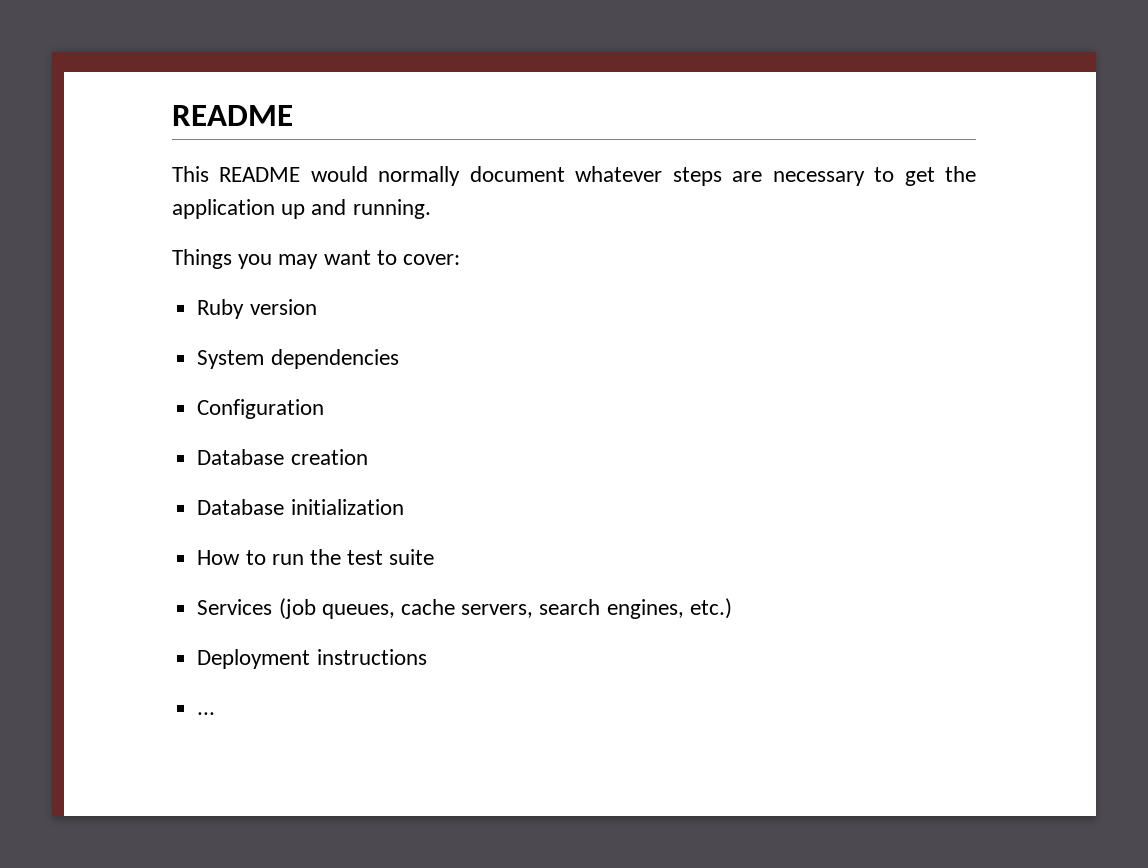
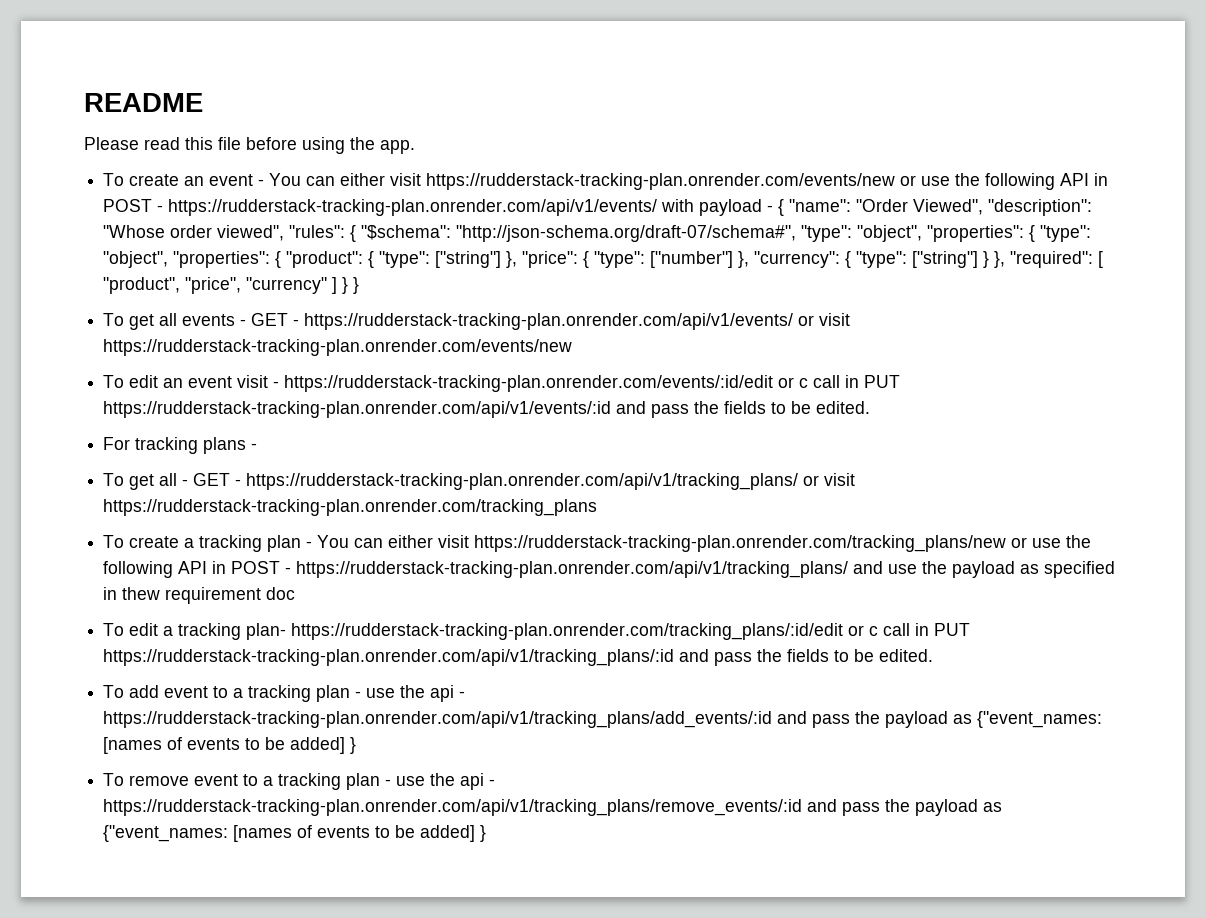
- This README would normally document whatever steps are necessary to get the application up and running.
- Things you may want to cover:
- Ruby version
- System dependencies
- Configuration
- Database creation
- Database initialization
- How to run the test suite
- Services (job queues, cache servers, search engines, etc.)
- Deployment instructions
- ...
+ Please read this file before using the app.
+ To create an event - You can either visit https://rudderstack-tracking-plan.onrender.com/events/new or use the following API in POST - https://rudderstack-tracking-plan.onrender.com/api/v1/events/ with payload - { "name": "Order Viewed", "description": "Whose order viewed", "rules": { "$schema": "http://json-schema.org/draft-07/schema#", "type": "object", "properties": { "type": "object", "properties": { "product": { "type": ["string"] }, "price": { "type": ["number"] }, "currency": { "type": ["string"] } }, "required": [ "product", "price", "currency" ] } }
+ To get all events - GET - https://rudderstack-tracking-plan.onrender.com/api/v1/events/ or visit https://rudderstack-tracking-plan.onrender.com/events/new
+ To edit an event visit - https://rudderstack-tracking-plan.onrender.com/events/:id/edit or c call in PUT https://rudderstack-tracking-plan.onrender.com/api/v1/events/:id and pass the fields to be edited.
+ For tracking plans -
+ To get all - GET - https://rudderstack-tracking-plan.onrender.com/api/v1/tracking_plans/ or visit https://rudderstack-tracking-plan.onrender.com/tracking_plans
+ To create a tracking plan - You can either visit https://rudderstack-tracking-plan.onrender.com/tracking_plans/new or use the following API in POST - https://rudderstack-tracking-plan.onrender.com/api/v1/tracking_plans/ and use the payload as specified in thew requirement doc
+ To edit a tracking plan- https://rudderstack-tracking-plan.onrender.com/tracking_plans/:id/edit or c call in PUT https://rudderstack-tracking-plan.onrender.com/api/v1/tracking_plans/:id and pass the fields to be edited.
+ To add event to a tracking plan - use the api - https://rudderstack-tracking-plan.onrender.com/api/v1/tracking_plans/add_events/:id and pass the payload as {"event_names: [names of events to be added] }
+ To remove event to a tracking plan - use the api - https://rudderstack-tracking-plan.onrender.com/api/v1/tracking_plans/remove_events/:id and pass the payload as {"event_names: [names of events to be added] }

